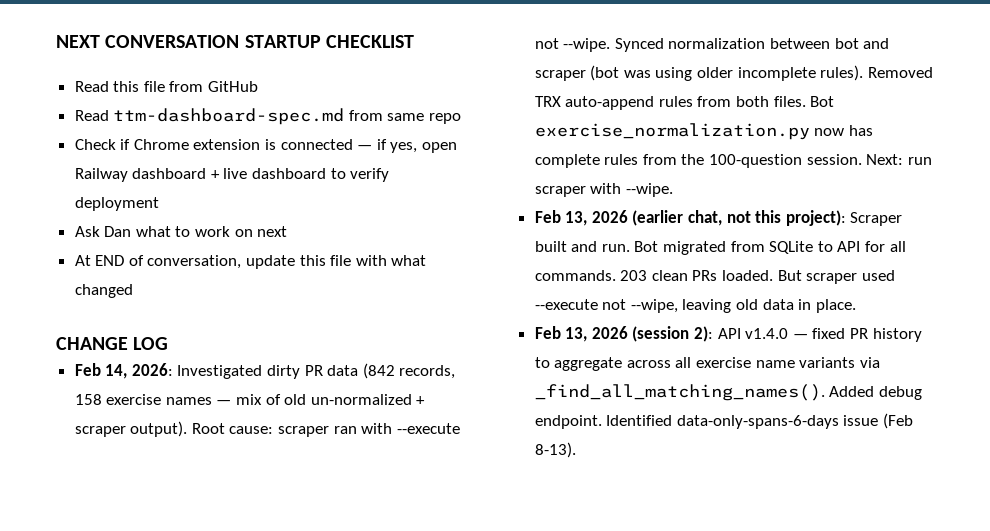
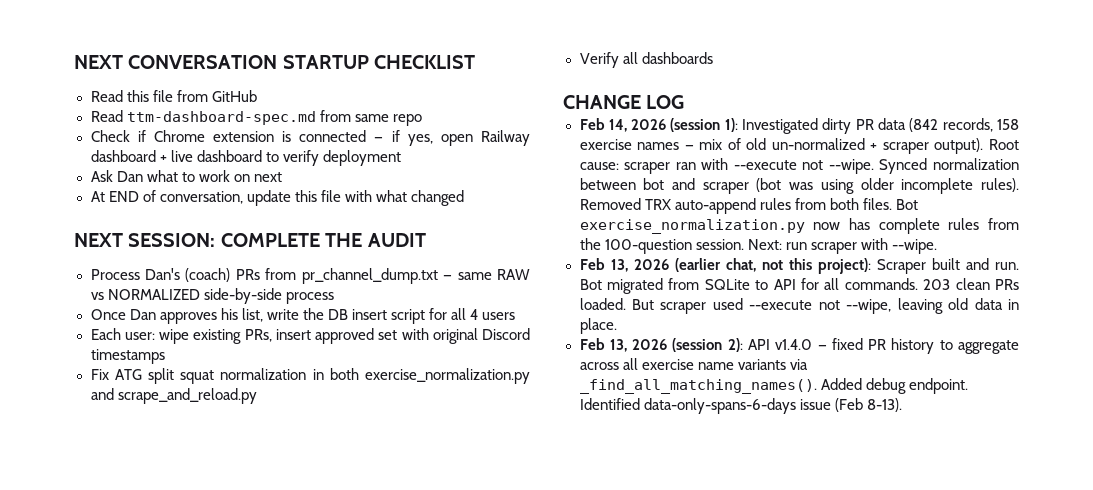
+ NEXT SESSION: COMPLETE THE AUDIT
+ Process Dan's (coach) PRs from pr_channel_dump.txt — same RAW vs NORMALIZED side-by-side process
+ Once Dan approves his list, write the DB insert script for all 4 users
+ Each user: wipe existing PRs, insert approved set with original Discord timestamps
+ Fix ATG split squat normalization in both exercise_normalization.py and scrape_and_reload.py
+ Verify all dashboards
- Feb 14, 2026: Investigated dirty PR data (842 records, 158 exercise names — mix of old un-normalized + scraper output).
+ Feb 14, 2026 (session 1): Investigated dirty PR data (842 records, 158 exercise names — mix of old un-normalized + scraper output).

